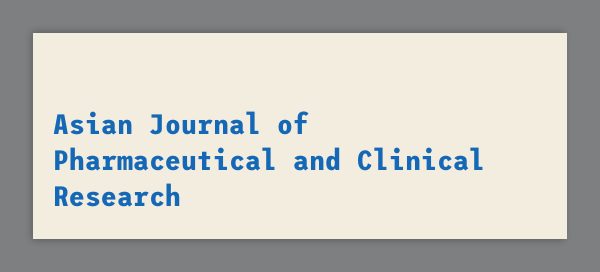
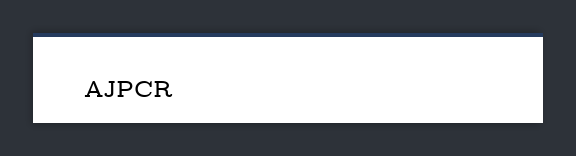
- Asian Journal of Pharmaceutical and Clinical Research
+ AJPCR

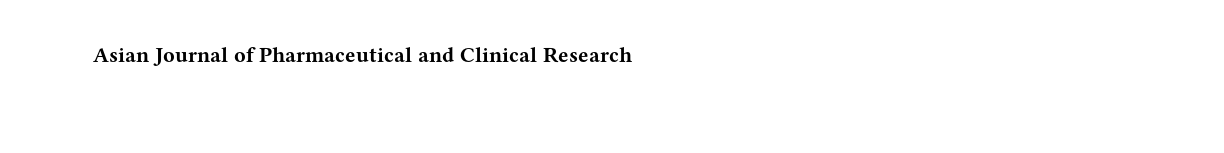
- AJPCR
+ Asian Journal of Pharmaceutical and Clinical Research

